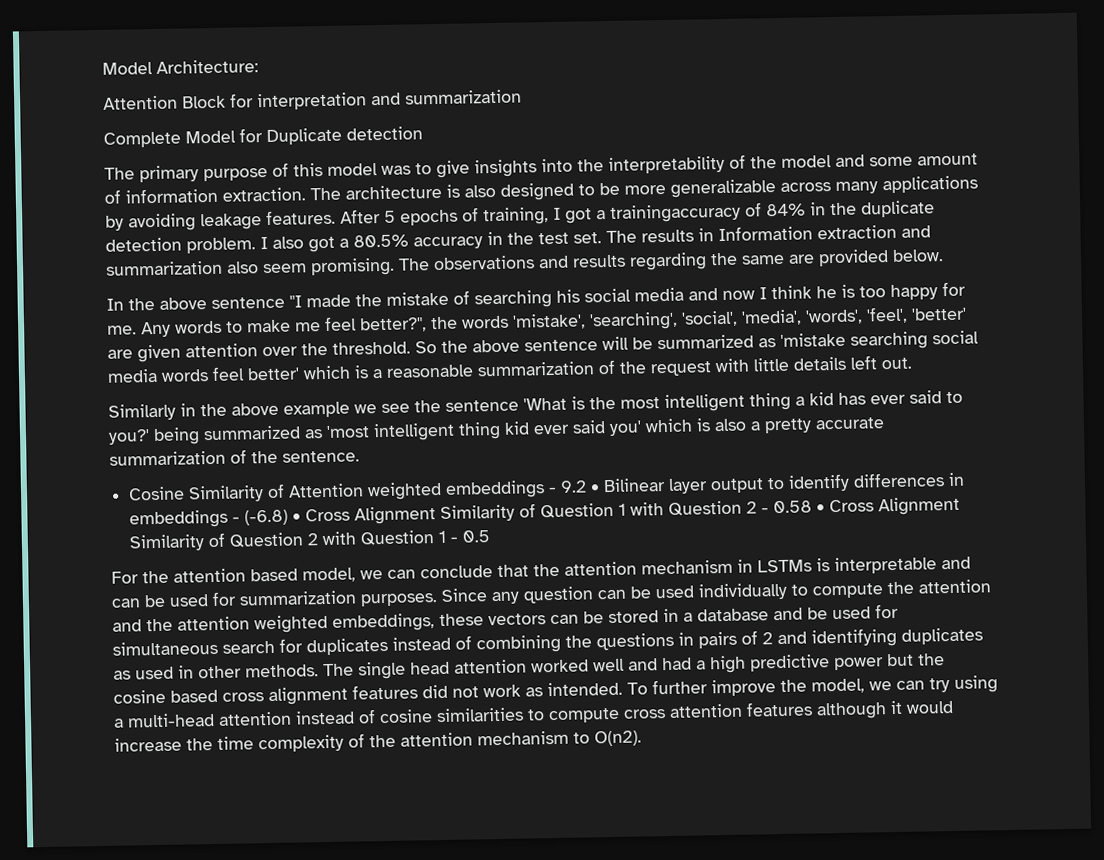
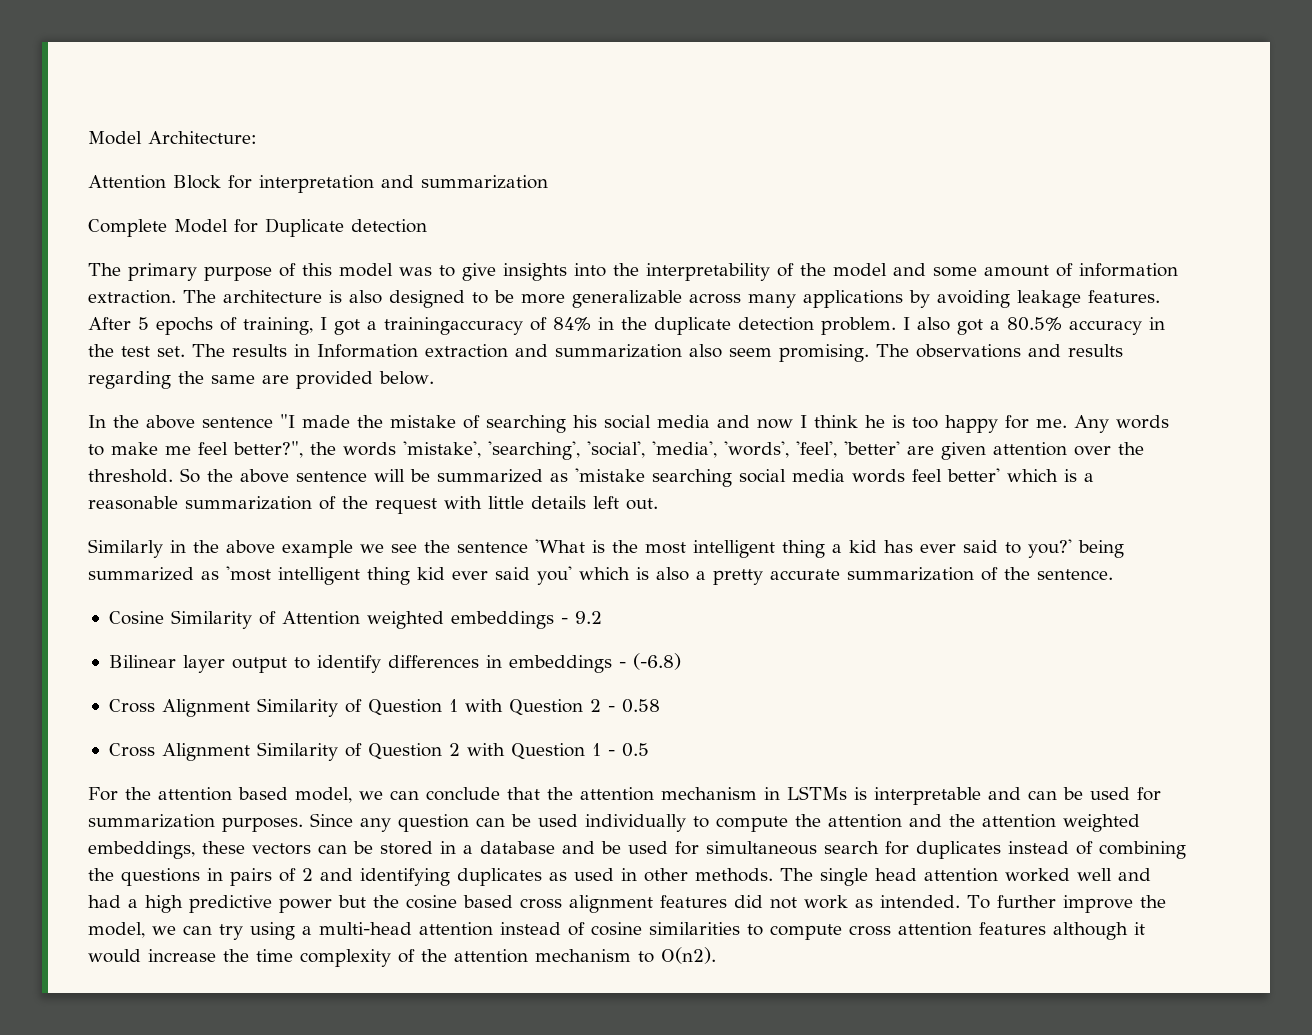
- Cosine Similarity of Attention weighted embeddings - 9.2 • Bilinear layer output to identify differences in embeddings - (-6.8) • Cross Alignment Similarity of Question 1 with Question 2 - 0.58 • Cross Alignment Similarity of Question 2 with Question 1 - 0.5
+ Cosine Similarity of Attention weighted embeddings - 9.2
+ Bilinear layer output to identify differences in embeddings - (-6.8)
+ Cross Alignment Similarity of Question 1 with Question 2 - 0.58
+ Cross Alignment Similarity of Question 2 with Question 1 - 0.5

